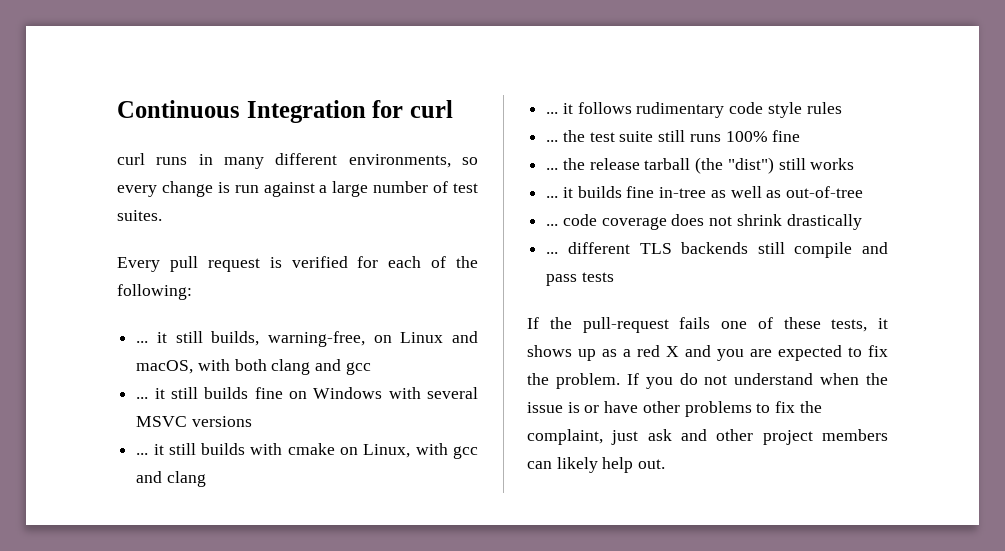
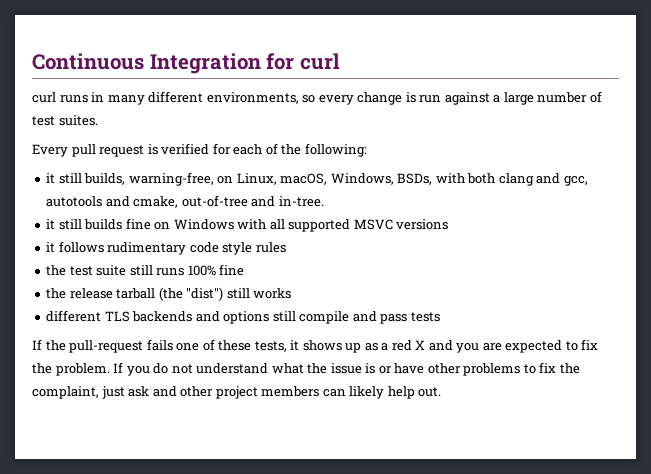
- ... it still builds, warning-free, on Linux and macOS, with both clang and gcc
- ... it still builds fine on Windows with several MSVC versions
+ it still builds, warning-free, on Linux, macOS, Windows, BSDs, with both clang and gcc, autotools and cmake, out-of-tree and in-tree.
+ it still builds fine on Windows with all supported MSVC versions
- ... it still builds with cmake on Linux, with gcc and clang
- ... it follows rudimentary code style rules
+ it follows rudimentary code style rules
- ... the test suite still runs 100% fine
+ the test suite still runs 100% fine
- ... the release tarball (the "dist") still works
+ the release tarball (the "dist") still works
- ... it builds fine in-tree as well as out-of-tree
- ... code coverage does not shrink drastically
- ... different TLS backends still compile and pass tests
+ different TLS backends and options still compile and pass tests
- If you do not understand when the issue is or have other problems to fix the complaint, just ask and other project members can likely help out.
+ If you do not understand what the issue is or have other problems to fix the complaint, just ask and other project members can likely help out.

